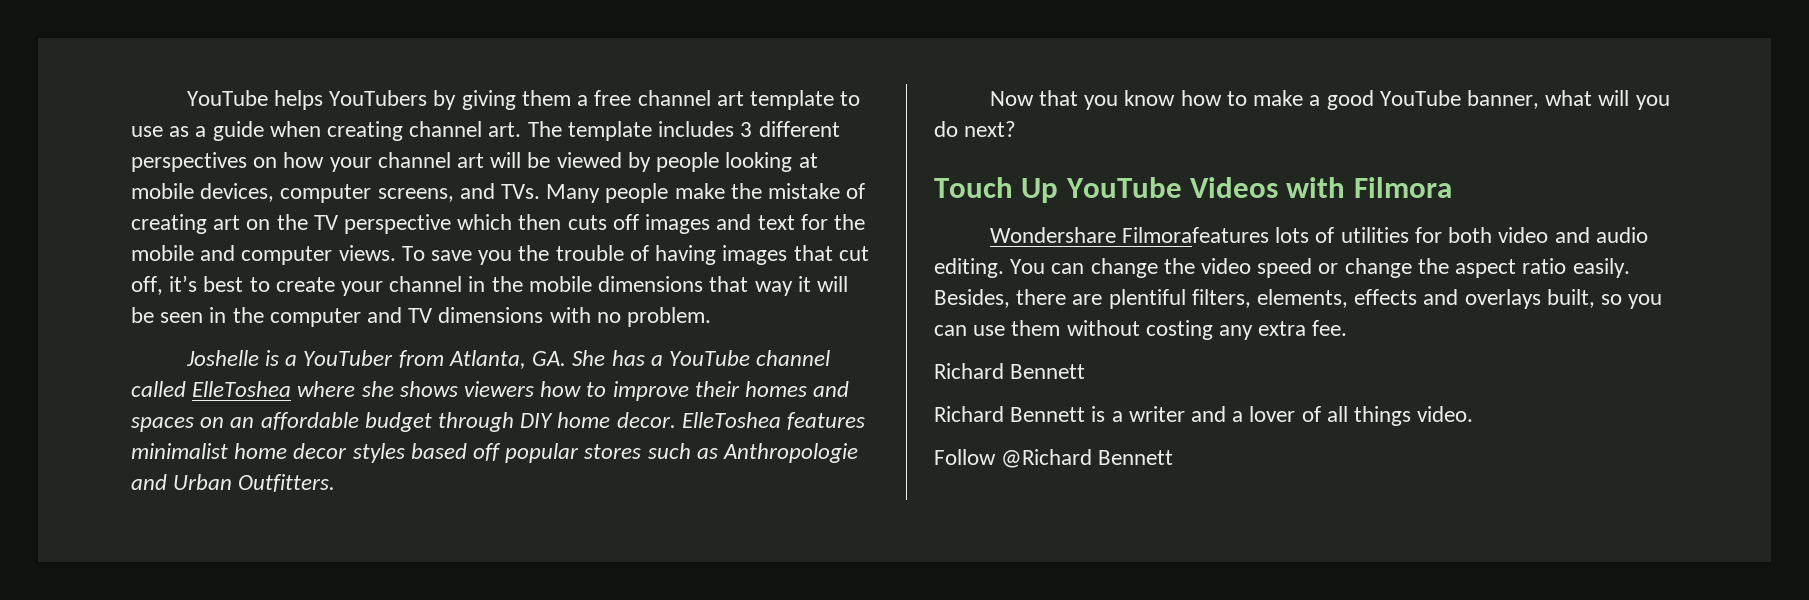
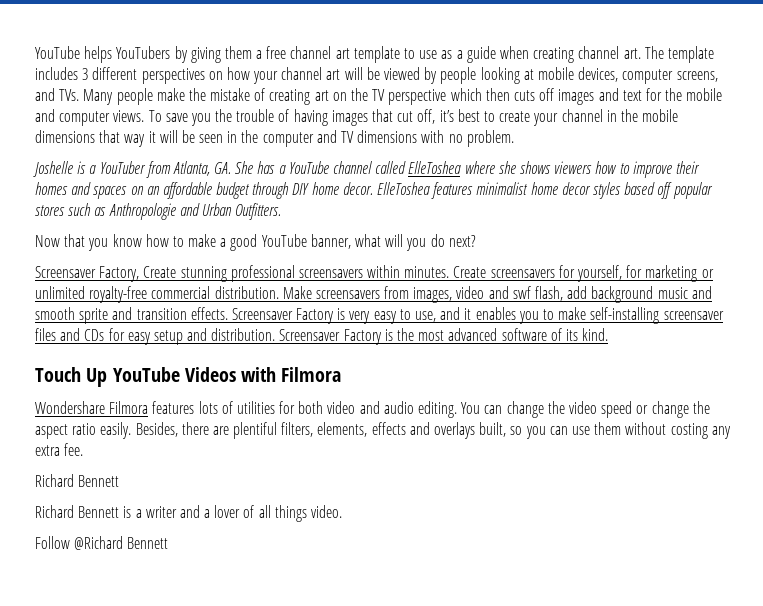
+ Screensaver Factory, Create stunning professional screensavers within minutes. Create screensavers for yourself, for marketing or unlimited royalty-free commercial distribution. Make screensavers from images, video and swf flash, add background music and smooth sprite and transition effects. Screensaver Factory is very easy to use, and it enables you to make self-installing screensaver files and CDs for easy setup and distribution. Screensaver Factory is the most advanced software of its kind.
- Wondershare Filmorafeatures lots of utilities for both video and audio editing.
+ Wondershare Filmora features lots of utilities for both video and audio editing.

